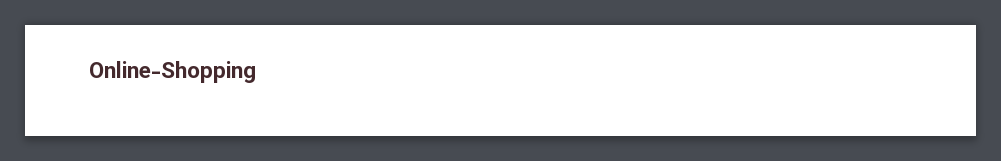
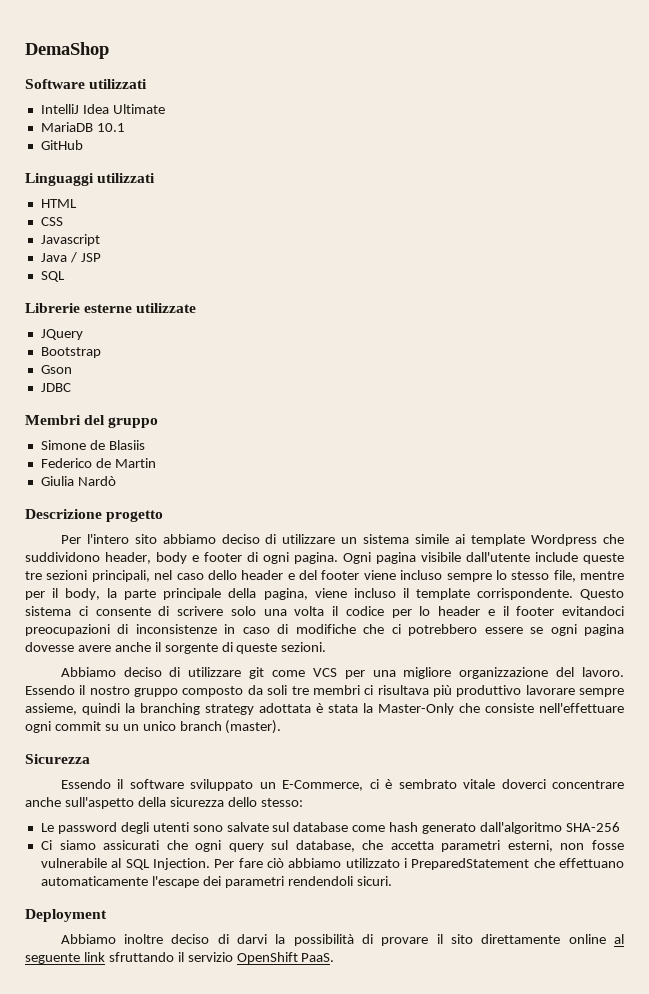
- Online-Shopping
+ DemaShop
+ Software utilizzati
+ IntelliJ Idea Ultimate
+ MariaDB 10.1
+ GitHub
+ Linguaggi utilizzati
+ HTML
+ CSS
+ Javascript
+ Java / JSP
+ SQL
+ Librerie esterne utilizzate
+ JQuery
+ Bootstrap
+ Gson
+ JDBC
+ Membri del gruppo
+ Simone de Blasiis
+ Federico de Martin
+ Giulia Nardò
+ Descrizione progetto
+ Per l'intero sito abbiamo deciso di utilizzare un sistema simile ai template Wordpress che suddividono header, body e footer di ogni pagina. Ogni pagina visibile dall'utente include queste tre sezioni principali, nel caso dello header e del footer viene incluso sempre lo stesso file, mentre per il body, la parte principale della pagina, viene incluso il template corrispondente. Questo sistema ci consente di scrivere solo una volta il codice per lo header e il footer evitandoci preocupazioni di inconsistenze in caso di modifiche che ci potrebbero essere se ogni pagina dovesse avere anche il sorgente di queste sezioni.
+ Abbiamo deciso di utilizzare git come VCS per una migliore organizzazione del lavoro. Essendo il nostro gruppo composto da soli tre membri ci risultava più produttivo lavorare sempre assieme, quindi la branching strategy adottata è stata la Master-Only che consiste nell'effettuare ogni commit su un unico branch (master).
+ Sicurezza
+ Essendo il software sviluppato un E-Commerce, ci è sembrato vitale doverci concentrare anche sull'aspetto della sicurezza dello stesso:
+ Le password degli utenti sono salvate sul database come hash generato dall'algoritmo SHA-256
+ Ci siamo assicurati che ogni query sul database, che accetta parametri esterni, non fosse vulnerabile al SQL Injection. Per fare ciò abbiamo utilizzato i PreparedStatement che effettuano automaticamente l'escape dei parametri rendendoli sicuri.
+ Deployment
+ Abbiamo inoltre deciso di darvi la possibilità di provare il sito direttamente online al seguente link sfruttando il servizio OpenShift PaaS.

